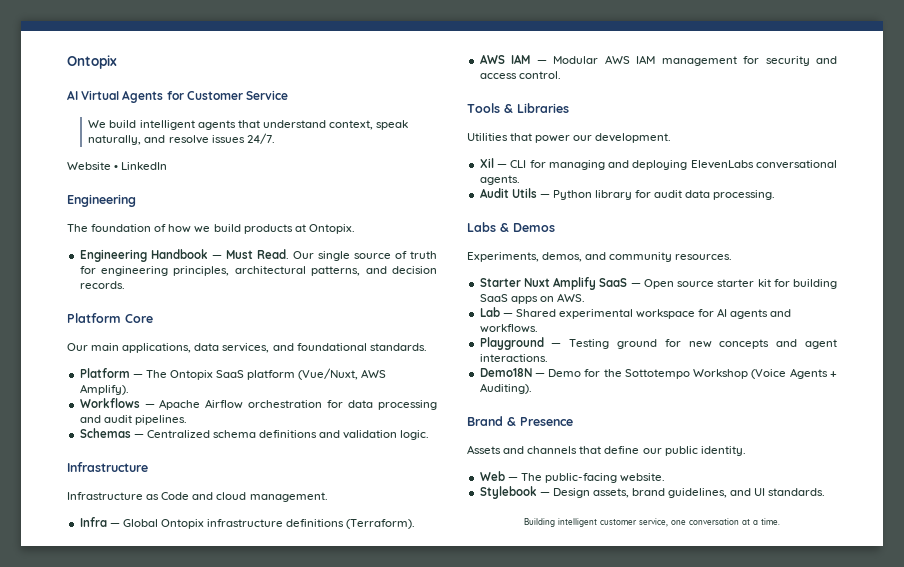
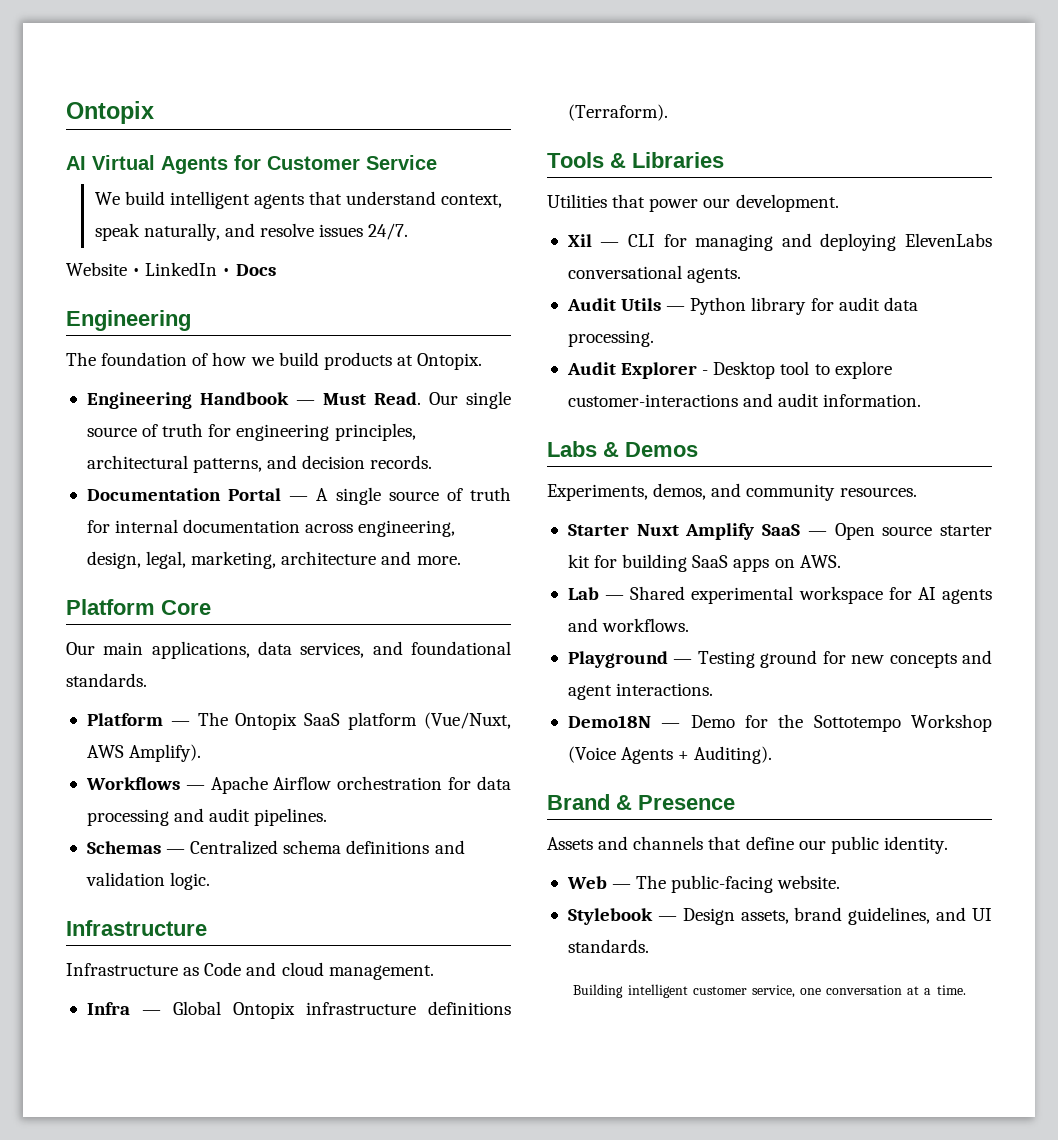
- Website • LinkedIn
+ Website • LinkedIn • Docs
+ Documentation Portal — A single source of truth for internal documentation across engineering, design, legal, marketing, architecture and more.
- AWS IAM — Modular AWS IAM management for security and access control.
+ Audit Explorer - Desktop tool to explore customer-interactions and audit information.

